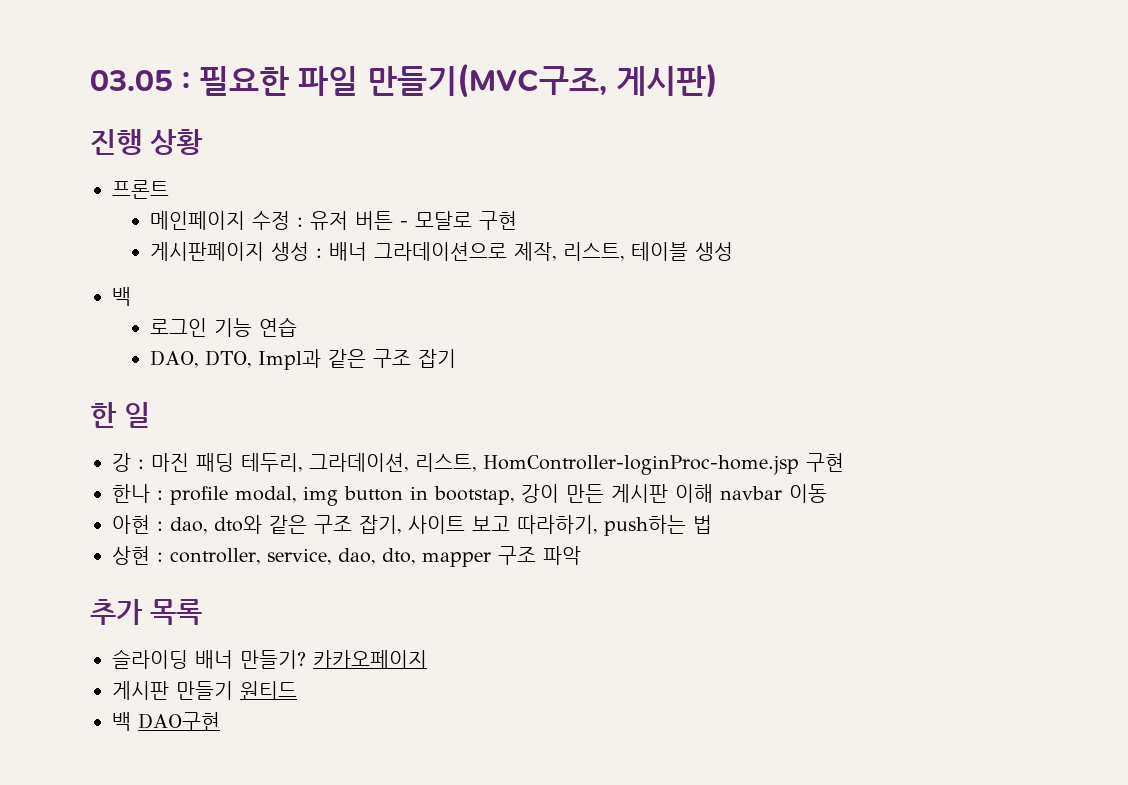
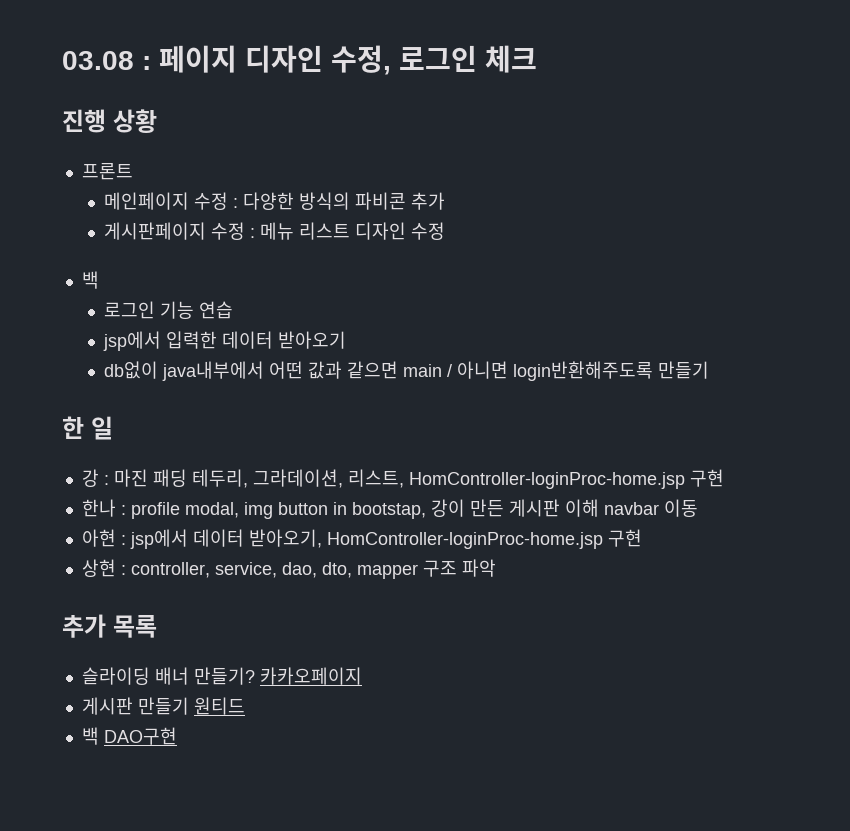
- 03.05 : 필요한 파일 만들기(MVC구조, 게시판)
+ 03.08 : 페이지 디자인 수정, 로그인 체크
- 메인페이지 수정 : 유저 버튼 - 모달로 구현
- 게시판페이지 생성 : 배너 그라데이션으로 제작, 리스트, 테이블 생성
+ 메인페이지 수정 : 다양한 방식의 파비콘 추가
+ 게시판페이지 수정 : 메뉴 리스트 디자인 수정
  백
  로그인 기능 연습
- DAO, DTO, Impl과 같은 구조 잡기
+ jsp에서 입력한 데이터 받아오기
+ db없이 java내부에서 어떤 값과 같으면 main / 아니면 login반환해주도록 만들기
- 아현 : dao, dto와 같은 구조 잡기, 사이트 보고 따라하기, push하는 법
+ 아현 : jsp에서 데이터 받아오기, HomController-loginProc-home.jsp 구현

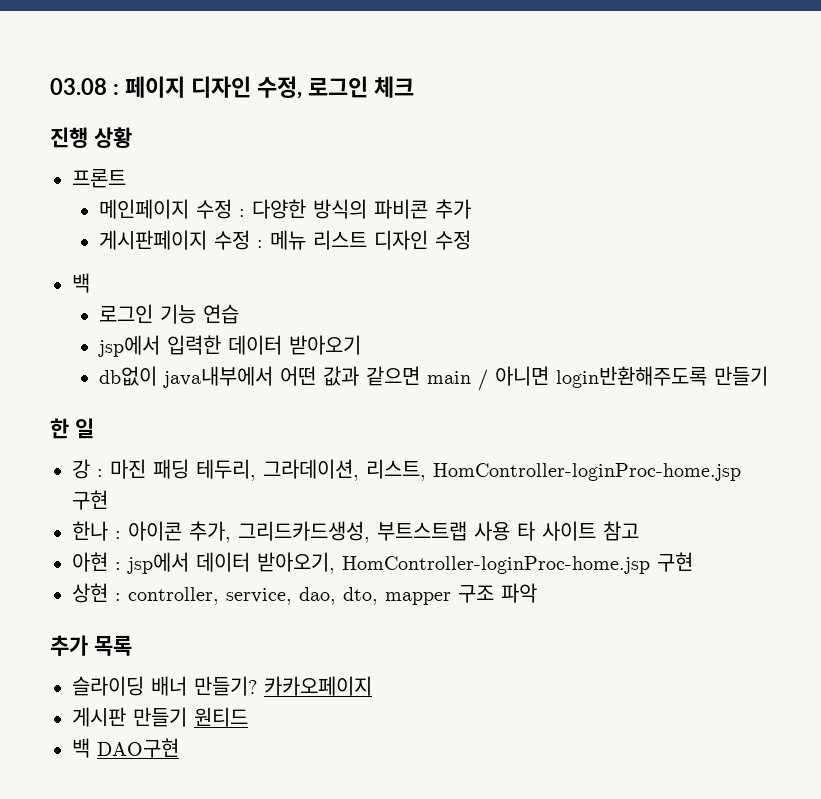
- 한나 : profile modal, img button in bootstap, 강이 만든 게시판 이해 navbar 이동
+ 한나 : 아이콘 추가, 그리드카드생성, 부트스트랩 사용 타 사이트 참고

